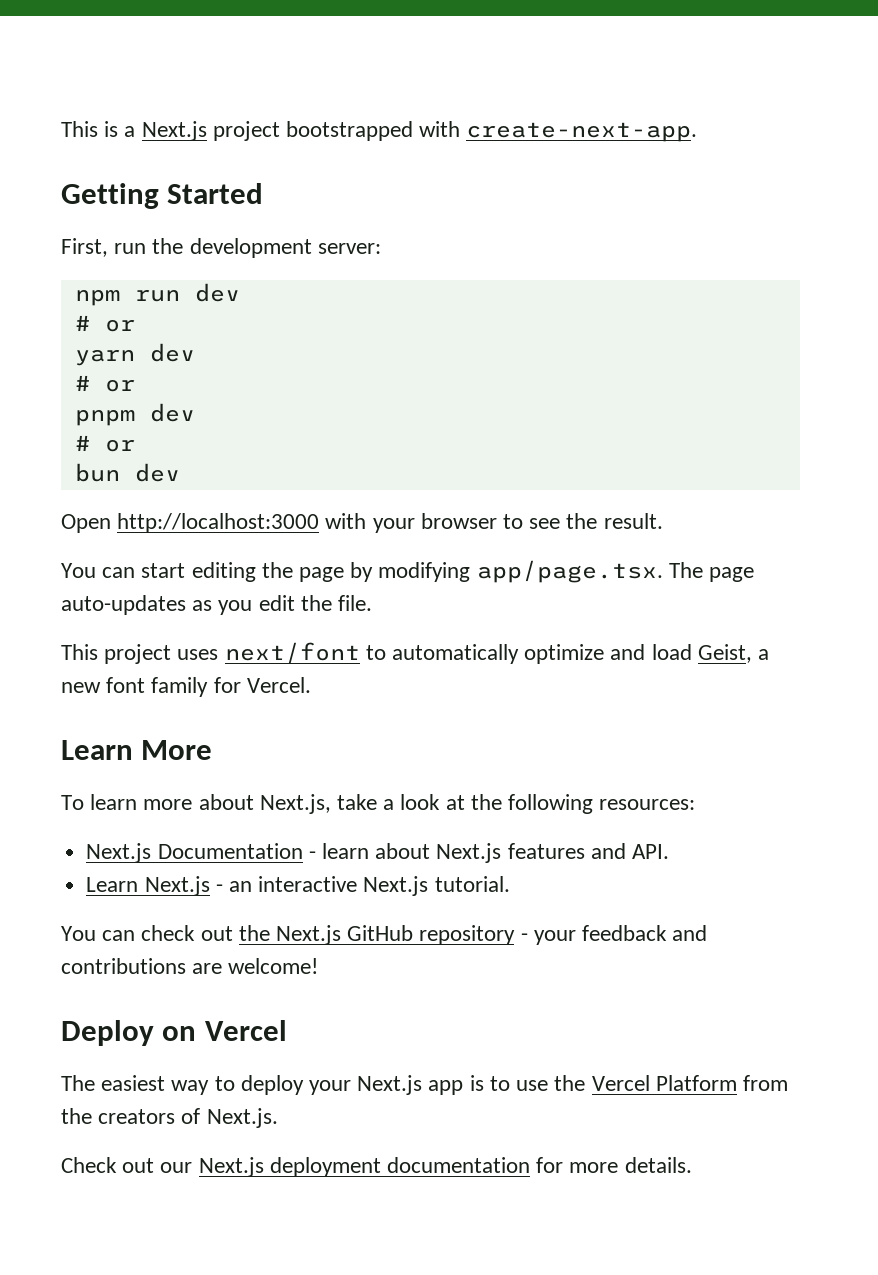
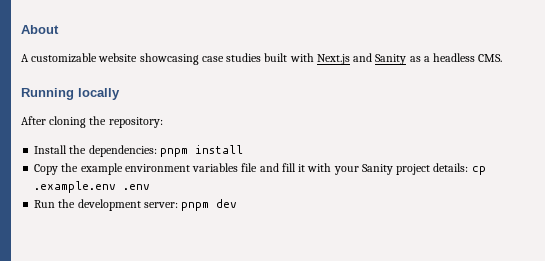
- This is a Next.js project bootstrapped with create-next-app.
- Getting Started
- First, run the development server:
- npm run dev
- # or
- yarn dev
- # or
- pnpm dev
- # or
- bun dev
- Open http://localhost:3000 with your browser to see the result.
- You can start editing the page by modifying app/page.tsx. The page auto-updates as you edit the file.
- This project uses next/font to automatically optimize and load Geist, a new font family for Vercel.
- Learn More
- To learn more about Next.js, take a look at the following resources:
- Next.js Documentation - learn about Next.js features and API.
- Learn Next.js - an interactive Next.js tutorial.
- You can check out the Next.js GitHub repository - your feedback and contributions are welcome!
- Deploy on Vercel
- The easiest way to deploy your Next.js app is to use the Vercel Platform from the creators of Next.js.
- Check out our Next.js deployment documentation for more details.
+ About
+ A customizable website showcasing case studies built with Next.js and Sanity as a headless CMS.
+ Running locally
+ After cloning the repository:
+ Install the dependencies: pnpm install
+ Copy the example environment variables file and fill it with your Sanity project details: cp .example.env .env
+ Run the development server: pnpm dev

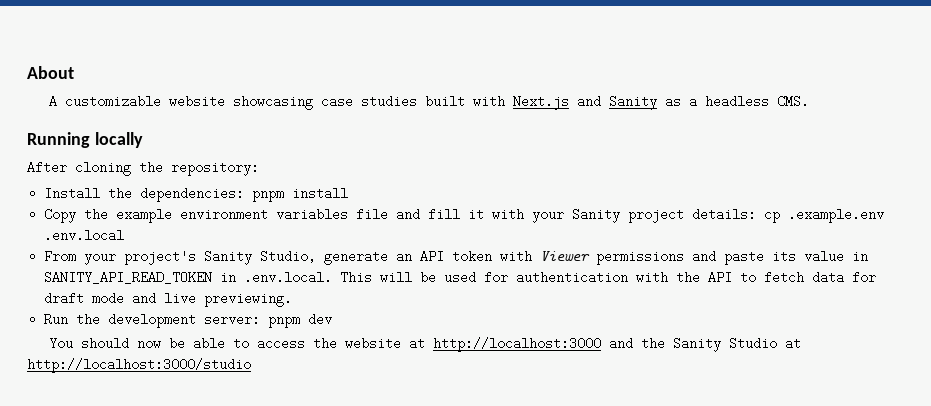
- Copy the example environment variables file and fill it with your Sanity project details: cp .example.env .env
+ Copy the example environment variables file and fill it with your Sanity project details: cp .example.env .env.local
+ From your project's Sanity Studio, generate an API token with Viewer permissions and paste its value in SANITY_API_READ_TOKEN in .env.local. This will be used for authentication with the API to fetch data for draft mode and live previewing.
+ You should now be able to access the website at http://localhost:3000 and the Sanity Studio at http://localhost:3000/studio

